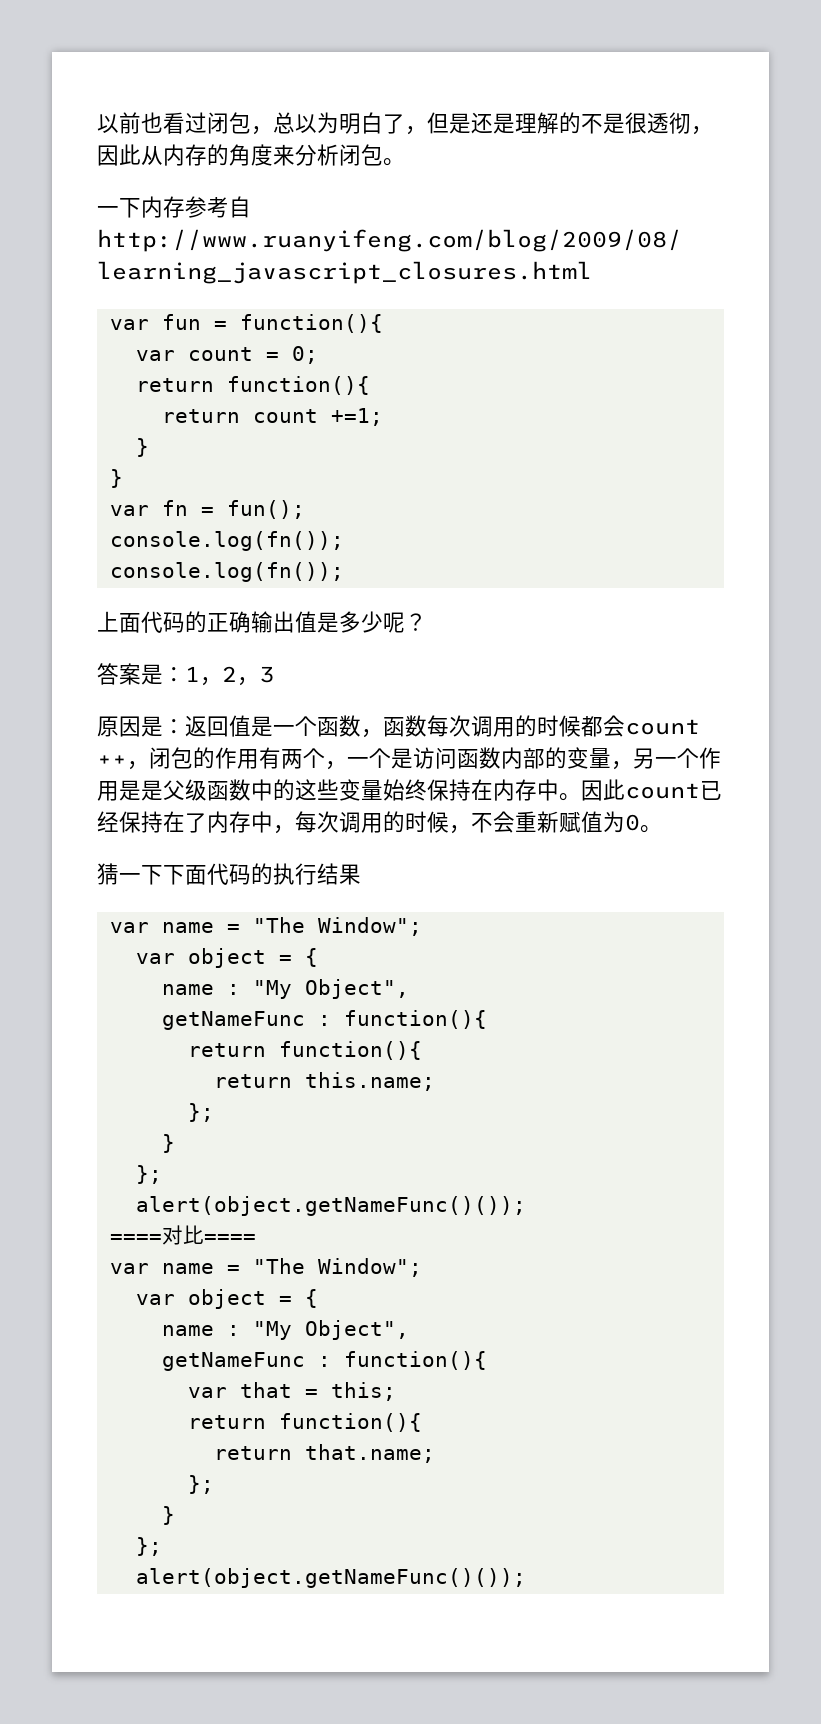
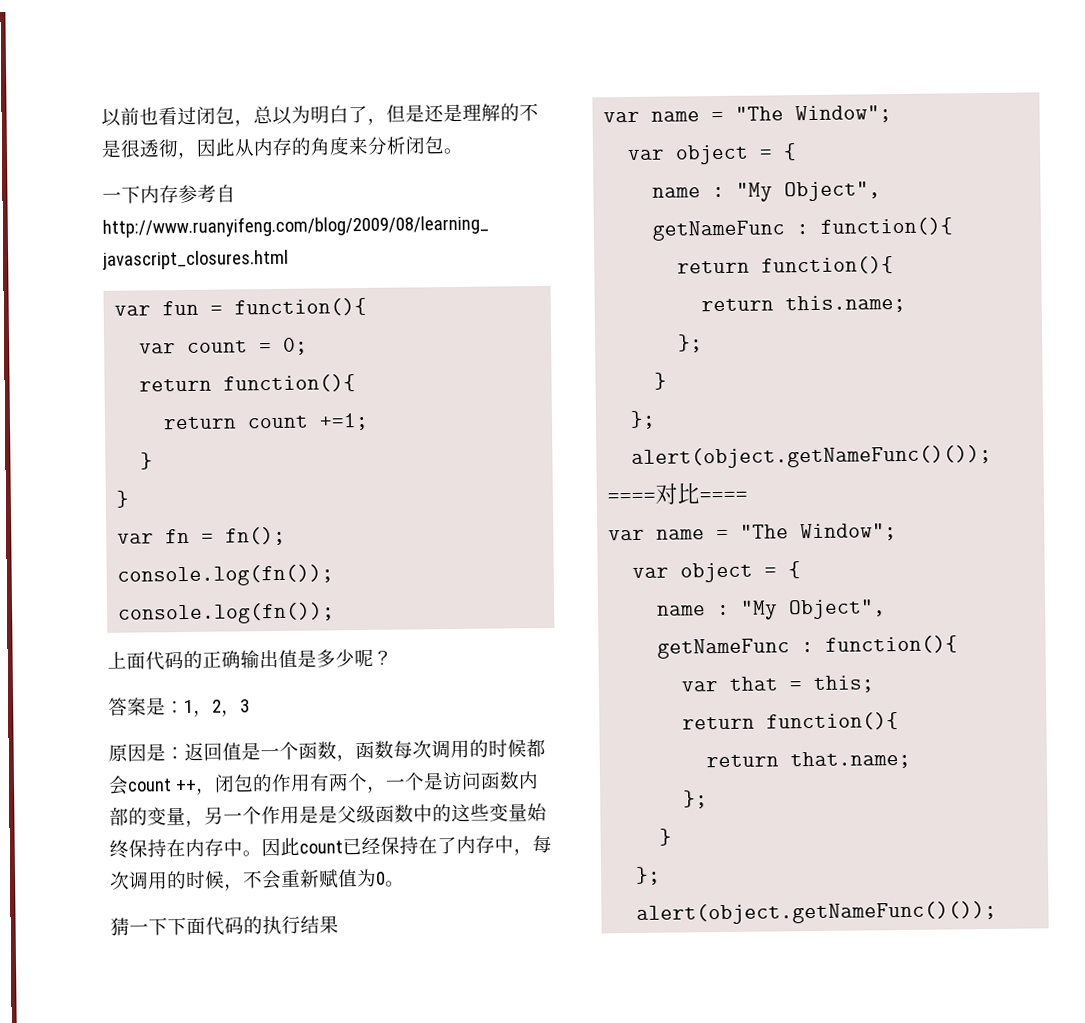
- var fn = fun();
+ var fn = fn();

